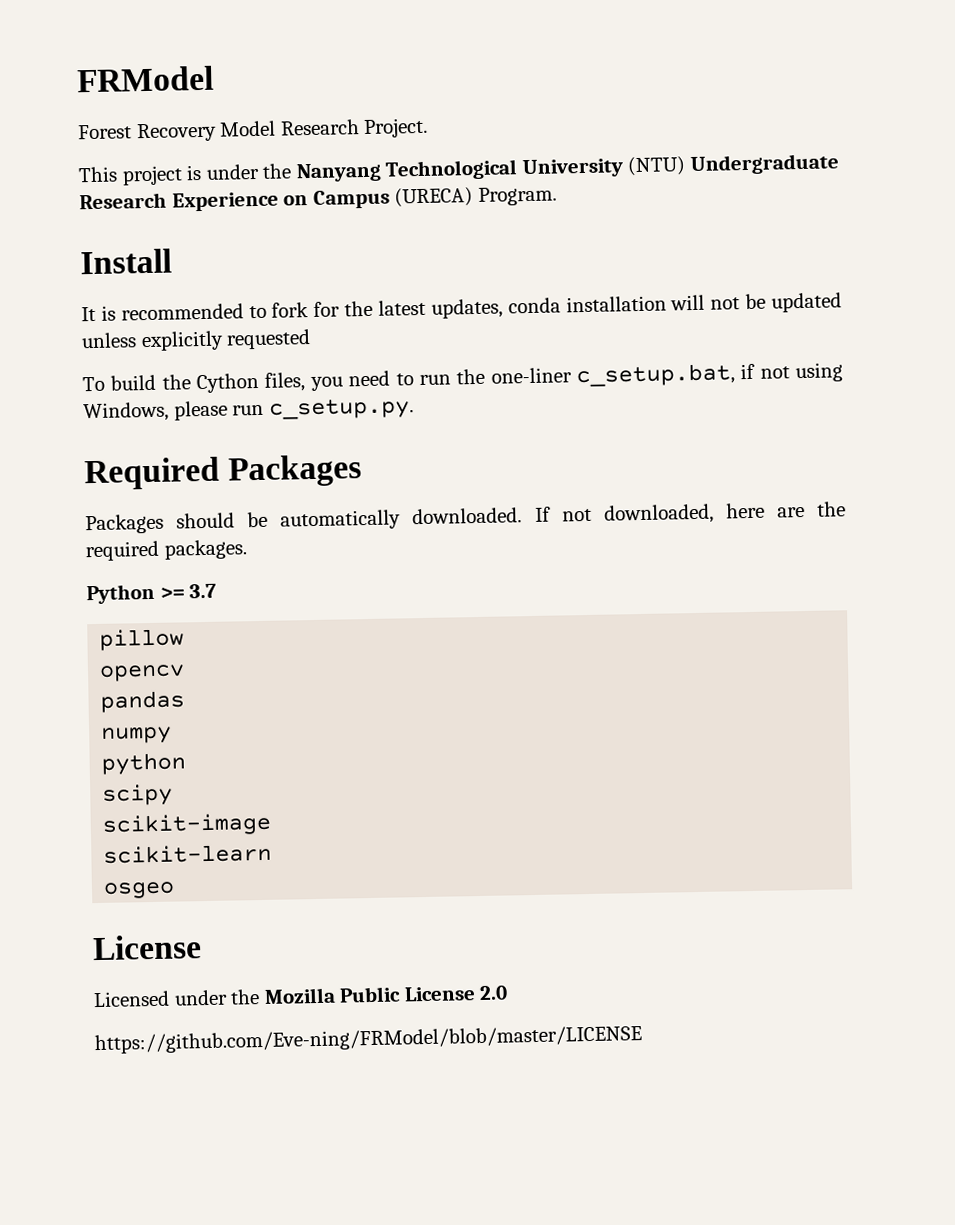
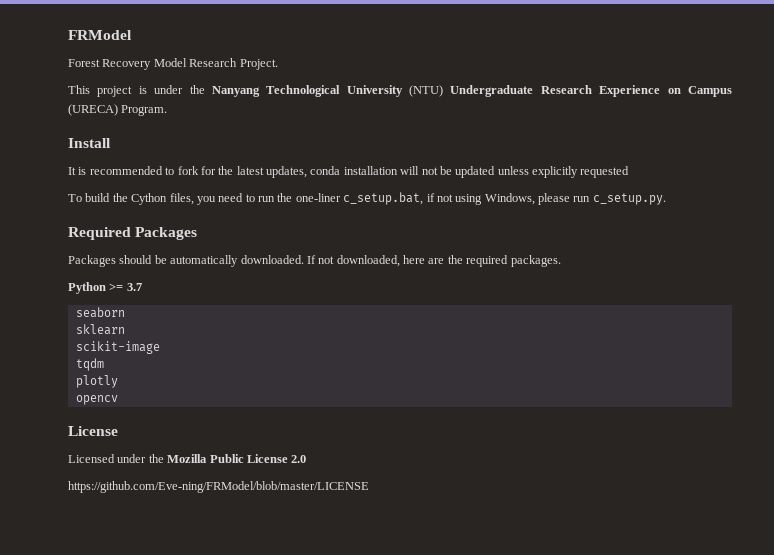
- pillow
+ seaborn
+ sklearn
+ scikit-image
+ tqdm
+ plotly
  opencv
- pandas
- numpy
- python
- scipy
- scikit-image
- scikit-learn
- osgeo

